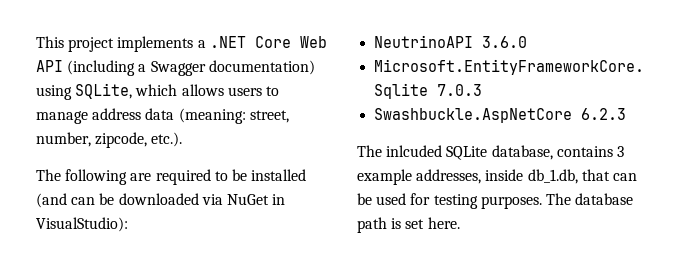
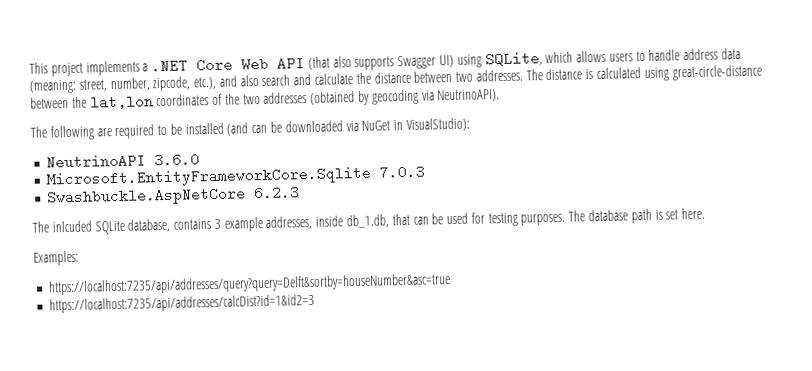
- This project implements a .NET Core Web API (including a Swagger documentation) using SQLite, which allows users to manage address data (meaning: street, number, zipcode, etc.).
+ This project implements a .NET Core Web API (that also supports Swagger UI) using SQLite, which allows users to handle address data (meaning: street, number, zipcode, etc.), and also search and calculate the distance between two addresses. The distance is calculated using great-circle-distance between the lat,lon coordinates of the two addresses (obtained by geocoding via NeutrinoAPI).
+ Examples:
+ https://localhost:7235/api/addresses/query?query=Delft&sortby=houseNumber&asc=true
+ https://localhost:7235/api/addresses/calcDist?id=1&id2=3

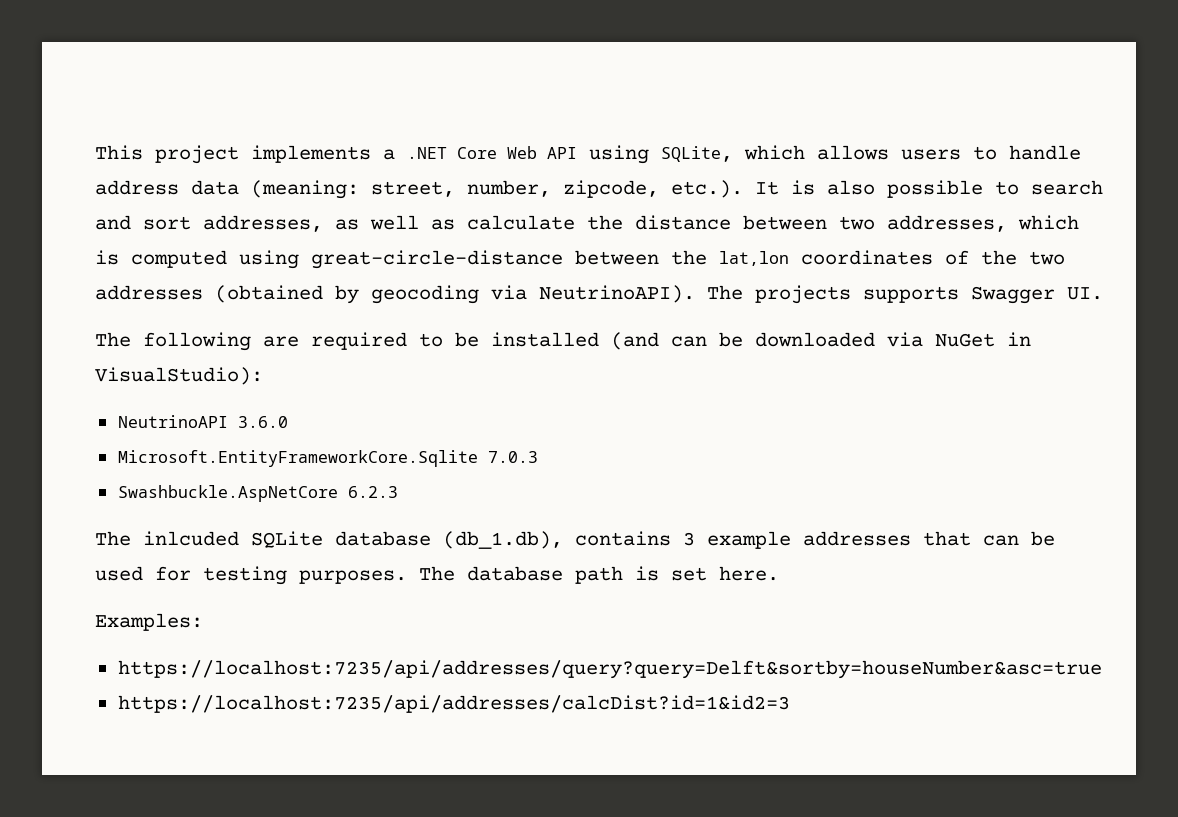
- This project implements a .NET Core Web API (that also supports Swagger UI) using SQLite, which allows users to handle address data (meaning: street, number, zipcode, etc.), and also search and calculate the distance between two addresses. The distance is calculated using great-circle-distance between the lat,lon coordinates of the two addresses (obtained by geocoding via NeutrinoAPI).
+ This project implements a .NET Core Web API using SQLite, which allows users to handle address data (meaning: street, number, zipcode, etc.). It is also possible to search and sort addresses, as well as calculate the distance between two addresses, which is computed using great-circle-distance between the lat,lon coordinates of the two addresses (obtained by geocoding via NeutrinoAPI). The projects supports Swagger UI.
- The inlcuded SQLite database, contains 3 example addresses, inside db_1.db, that can be used for testing purposes.
+ The inlcuded SQLite database (db_1.db), contains 3 example addresses that can be used for testing purposes.

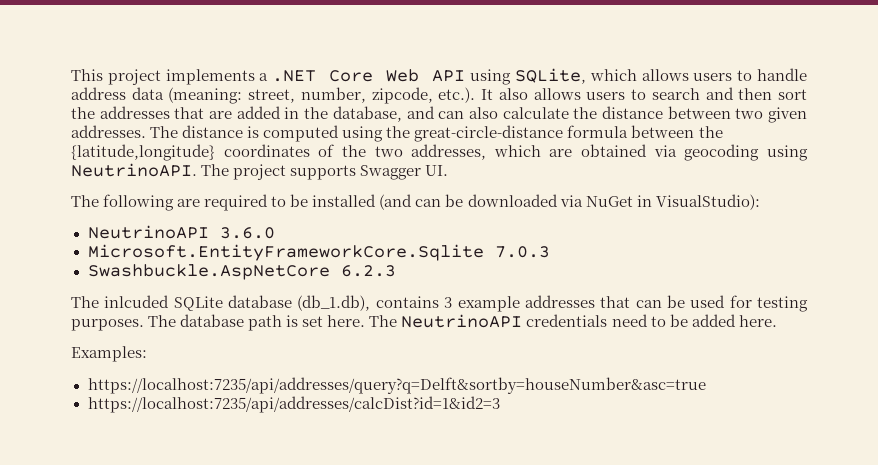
- This project implements a .NET Core Web API using SQLite, which allows users to handle address data (meaning: street, number, zipcode, etc.). It is also possible to search and sort addresses, as well as calculate the distance between two addresses, which is computed using great-circle-distance between the lat,lon coordinates of the two addresses (obtained by geocoding via NeutrinoAPI). The projects supports Swagger UI.
+ This project implements a .NET Core Web API using SQLite, which allows users to handle address data (meaning: street, number, zipcode, etc.). It also allows users to search and then sort the addresses that are added in the database, and can also calculate the distance between two given addresses. The distance is computed using the great-circle-distance formula between the {latitude,longitude} coordinates of the two addresses, which are obtained via geocoding using NeutrinoAPI. The project supports Swagger UI.
+ The NeutrinoAPI credentials need to be added here.
- https://localhost:7235/api/addresses/query?query=Delft&sortby=houseNumber&asc=true
+ https://localhost:7235/api/addresses/query?q=Delft&sortby=houseNumber&asc=true

